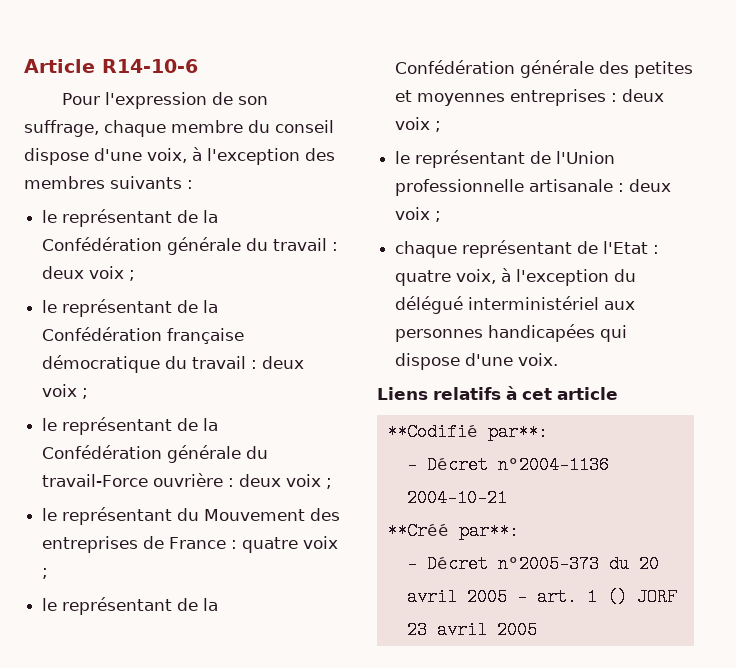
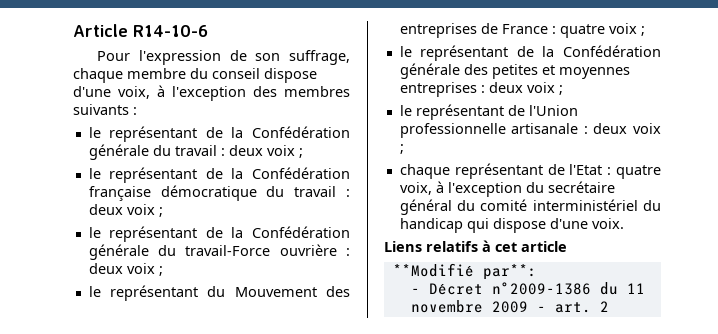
- chaque représentant de l'Etat : quatre voix, à l'exception du délégué interministériel aux personnes handicapées qui dispose d'une voix.
+ chaque représentant de l'Etat : quatre voix, à l'exception du secrétaire général du comité interministériel du handicap qui dispose d'une voix.
- **Codifié par**:
- - Décret n°2004-1136 2004-10-21
- **Créé par**:
- - Décret n°2005-373 du 20 avril 2005 - art. 1 () JORF 23 avril 2005
+ **Modifié par**:
+ - Décret n°2009-1386 du 11 novembre 2009 - art. 2

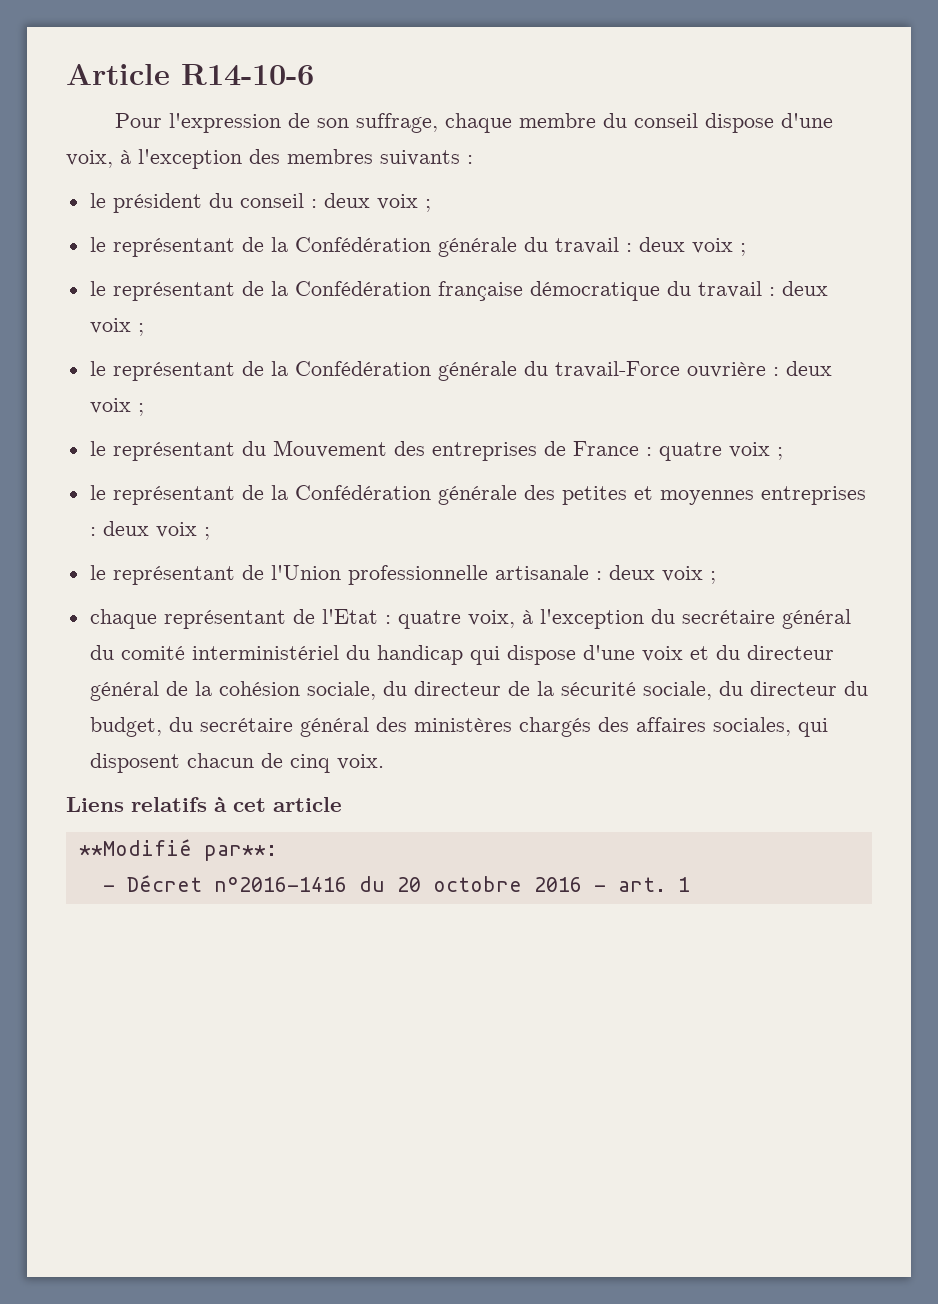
+ le président du conseil : deux voix ;
- chaque représentant de l'Etat : quatre voix, à l'exception du secrétaire général du comité interministériel du handicap qui dispose d'une voix.
+ chaque représentant de l'Etat : quatre voix, à l'exception du secrétaire général du comité interministériel du handicap qui dispose d'une voix et du directeur général de la cohésion sociale, du directeur de la sécurité sociale, du directeur du budget, du secrétaire général des ministères chargés des affaires sociales, qui disposent chacun de cinq voix.
- - Décret n°2009-1386 du 11 novembre 2009 - art. 2
+ - Décret n°2016-1416 du 20 octobre 2016 - art. 1

